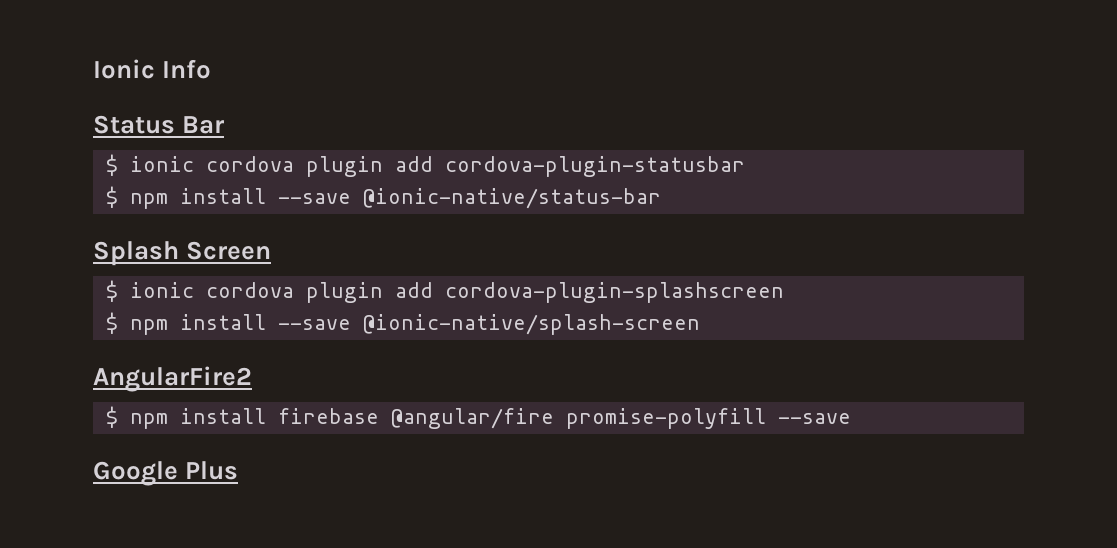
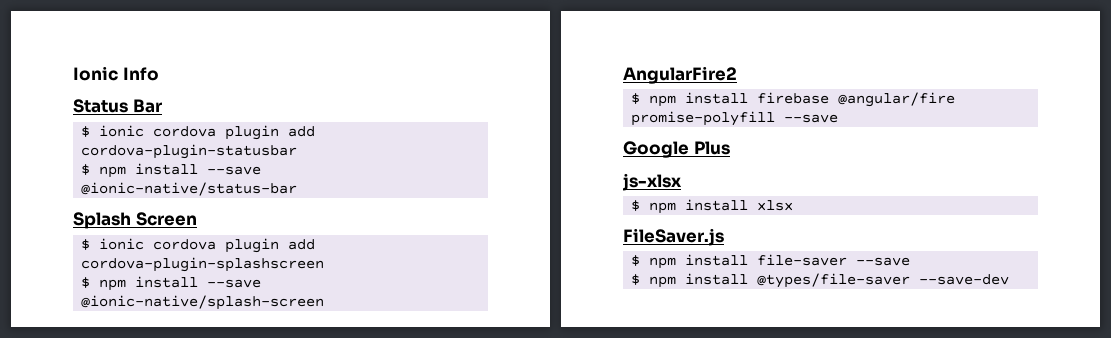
+ js-xlsx
+ $ npm install xlsx
+ FileSaver.js
+ $ npm install file-saver --save
+ $ npm install @types/file-saver --save-dev

